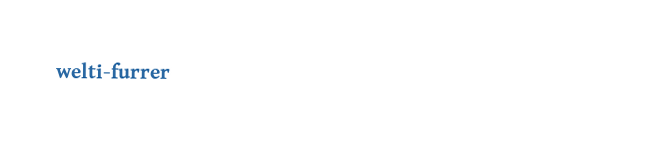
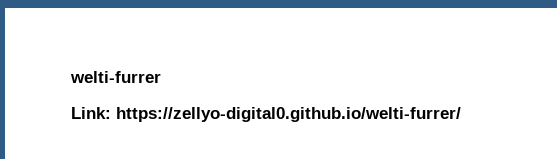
+ Link: https://zellyo-digital0.github.io/welti-furrer/

